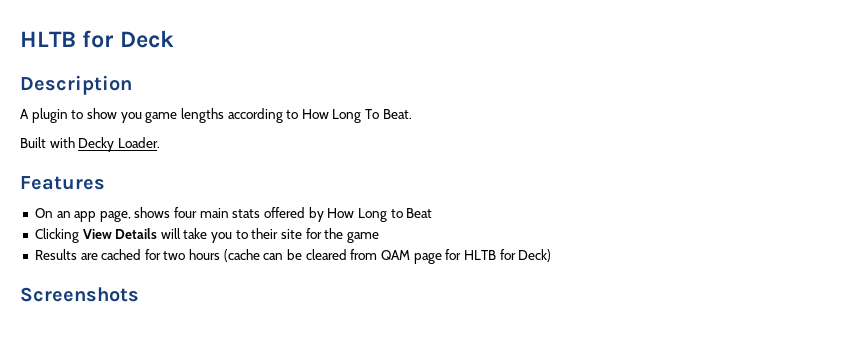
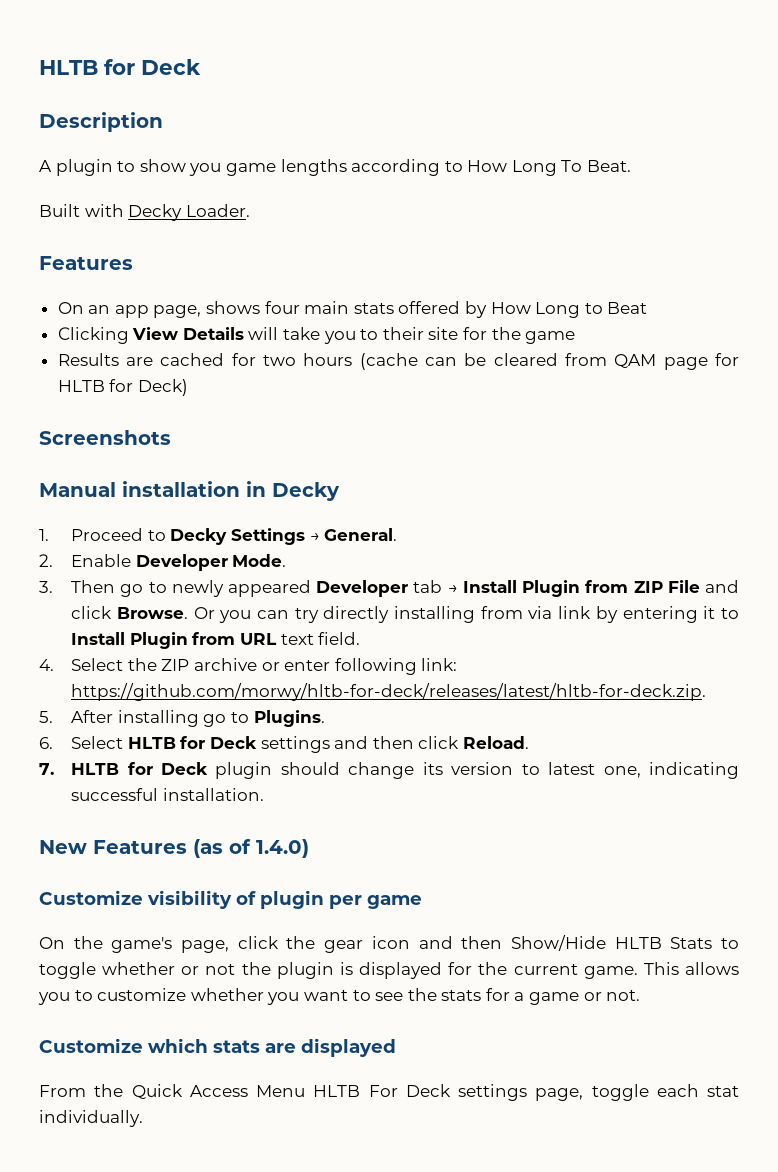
+ Manual installation in Decky
+ 1. Proceed to Decky Settings → General.
+ 2. Enable Developer Mode.
+ 3. Then go to newly appeared Developer tab → Install Plugin from ZIP File and click Browse. Or you can try directly installing from via link by entering it to Install Plugin from URL text field.
+ 4. Select the ZIP archive or enter following link: https://github.com/morwy/hltb-for-deck/releases/latest/hltb-for-deck.zip.
+ 5. After installing go to Plugins.
+ 6. Select HLTB for Deck settings and then click Reload.
+ 7. HLTB for Deck plugin should change its version to latest one, indicating successful installation.
+ New Features (as of 1.4.0)
+ Customize visibility of plugin per game
+ On the game's page, click the gear icon and then Show/Hide HLTB Stats to toggle whether or not the plugin is displayed for the current game. This allows you to customize whether you want to see the stats for a game or not.
+ Customize which stats are displayed
+ From the Quick Access Menu HLTB For Deck settings page, toggle each stat individually.

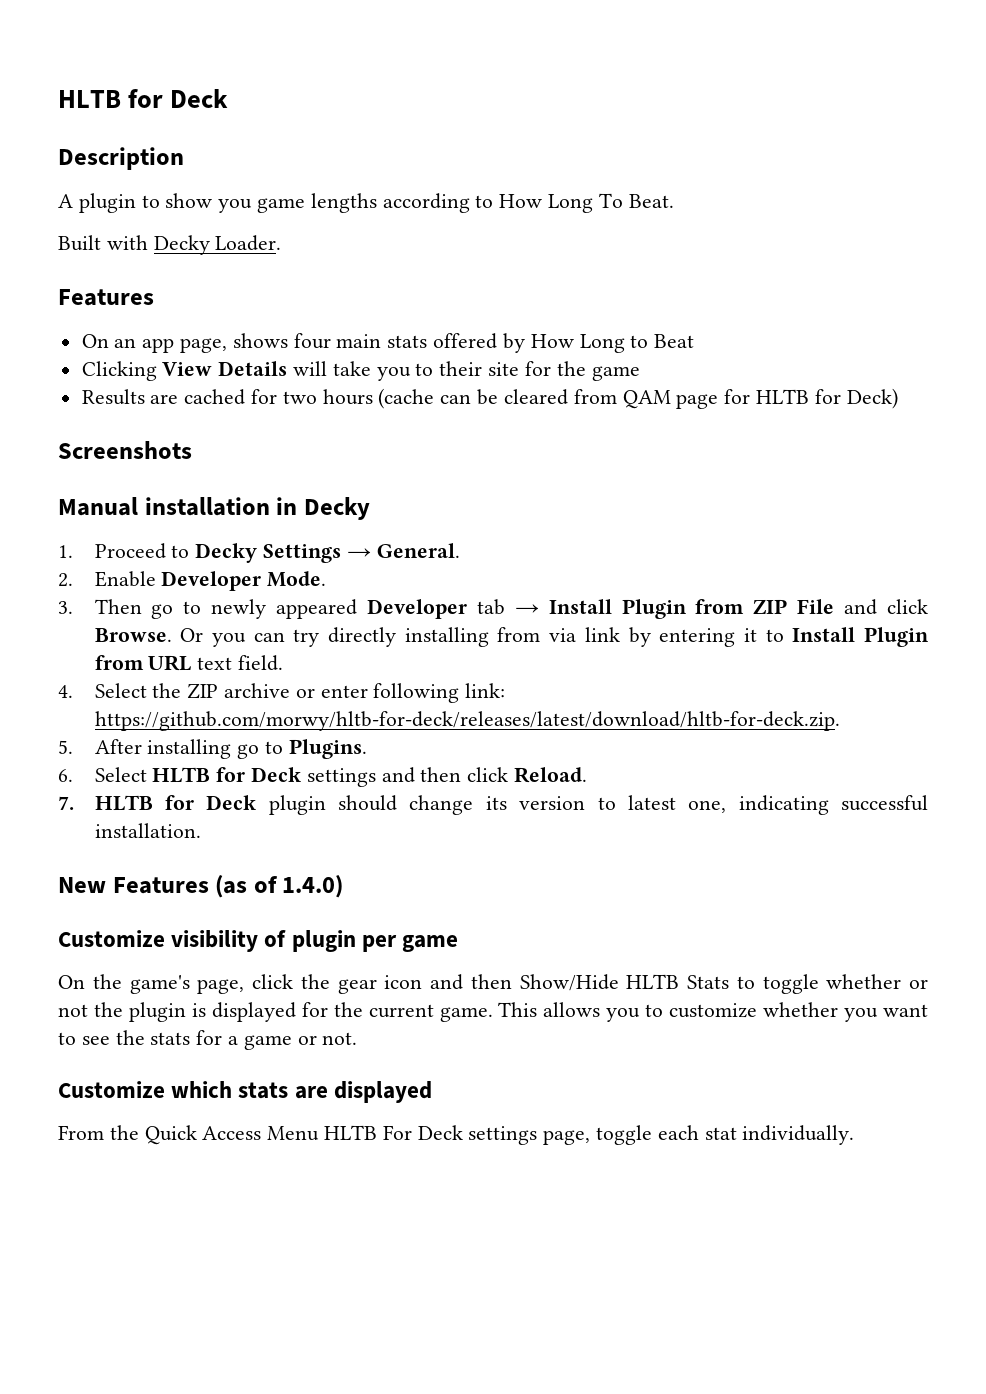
- 4. Select the ZIP archive or enter following link: https://github.com/morwy/hltb-for-deck/releases/latest/hltb-for-deck.zip.
+ 4. Select the ZIP archive or enter following link: https://github.com/morwy/hltb-for-deck/releases/latest/download/hltb-for-deck.zip.

